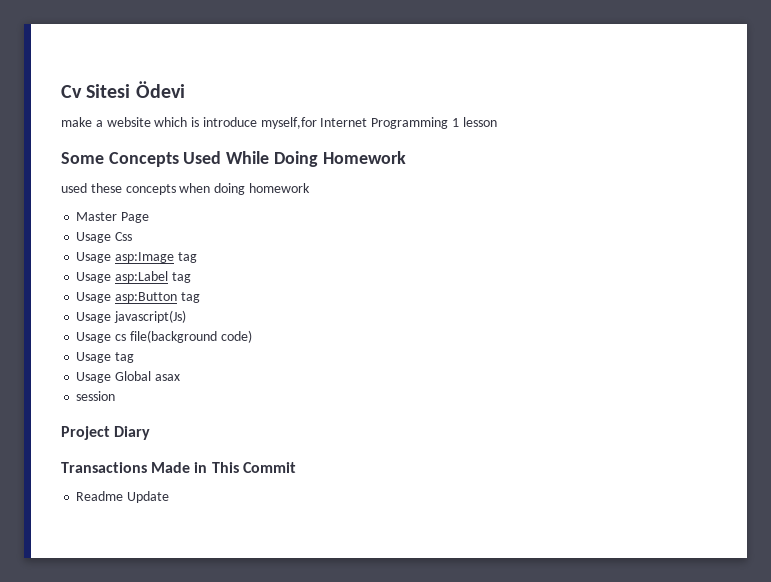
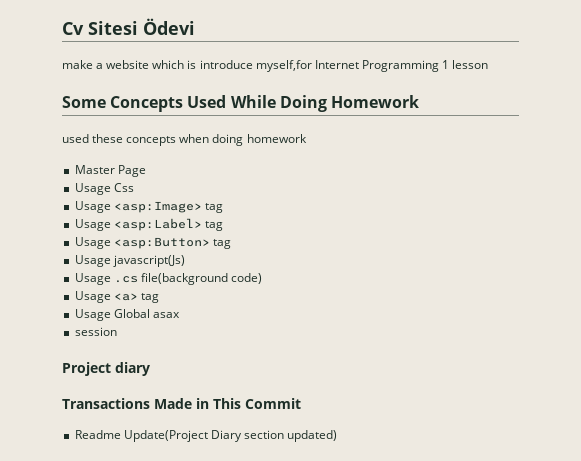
- Usage asp:Image tag
- Usage asp:Label tag
- Usage asp:Button tag
+ Usage <asp:Image> tag
+ Usage <asp:Label> tag
+ Usage <asp:Button> tag
- Usage cs file(background code)
+ Usage .cs file(background code)
- Usage tag
+ Usage <a> tag
- Project Diary
+ Project diary
- Readme Update
+ Readme Update(Project Diary section updated)

